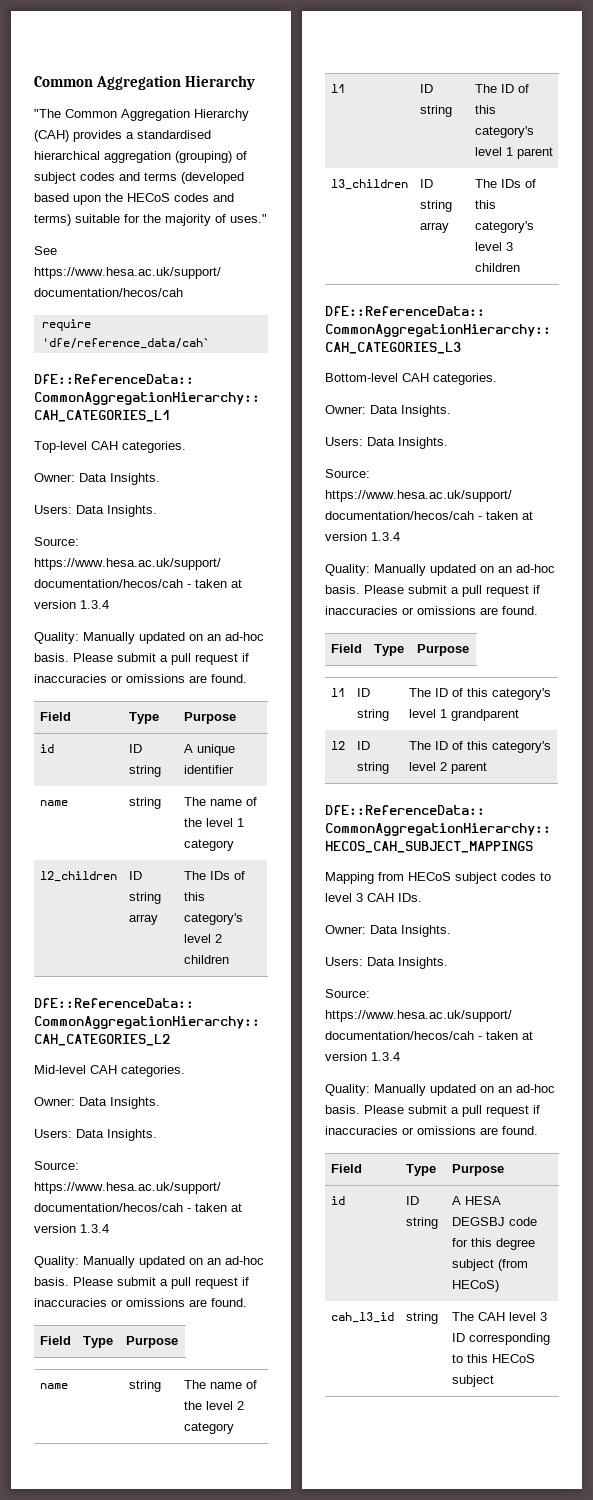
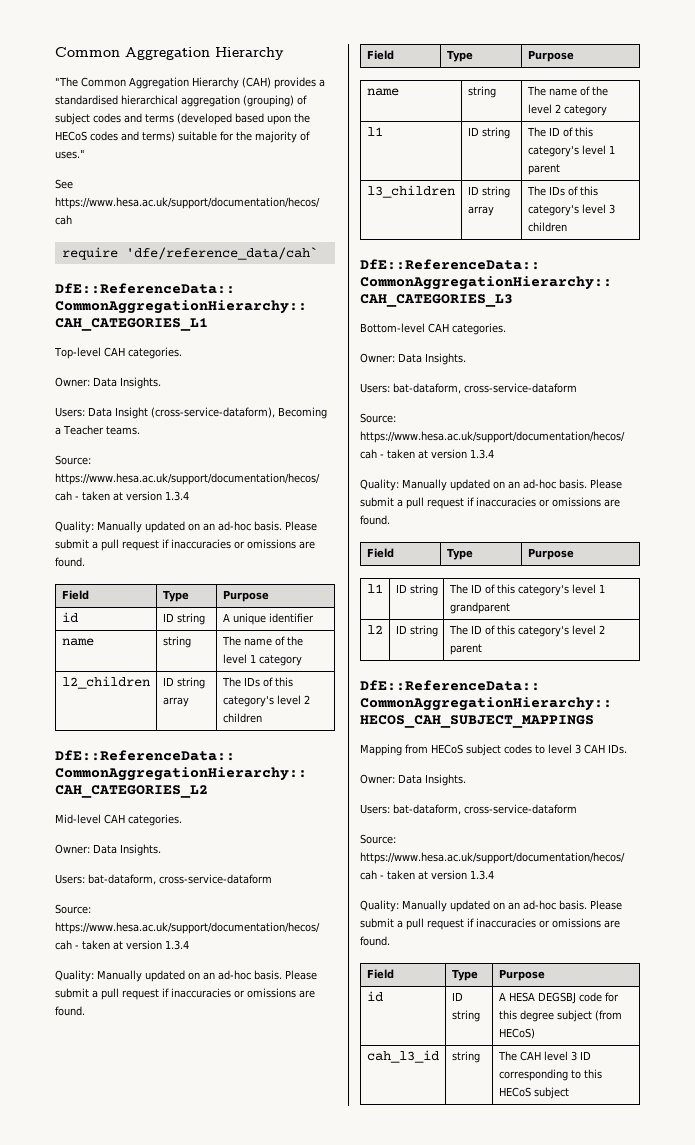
  Top-level CAH categories.
  Owner: Data Insights.
- Users: Data Insights.
+ Users: Data Insight (cross-service-dataform), Becoming a Teacher teams.
  Mid-level CAH categories.
  Owner: Data Insights.
- Users: Data Insights.
+ Users: bat-dataform, cross-service-dataform
  Bottom-level CAH categories.
  Owner: Data Insights.
- Users: Data Insights.
+ Users: bat-dataform, cross-service-dataform
  Mapping from HECoS subject codes to level 3 CAH IDs.
  Owner: Data Insights.
- Users: Data Insights.
+ Users: bat-dataform, cross-service-dataform

